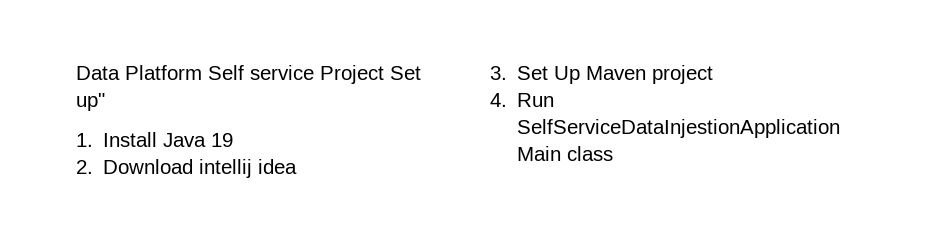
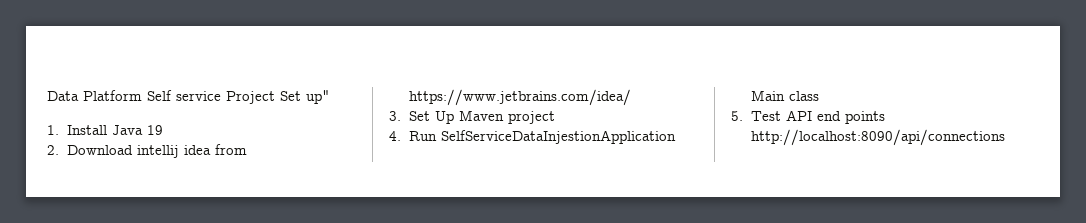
- 2. Download intellij idea
+ 2. Download intellij idea from https://www.jetbrains.com/idea/
+ 5. Test API end points http://localhost:8090/api/connections

